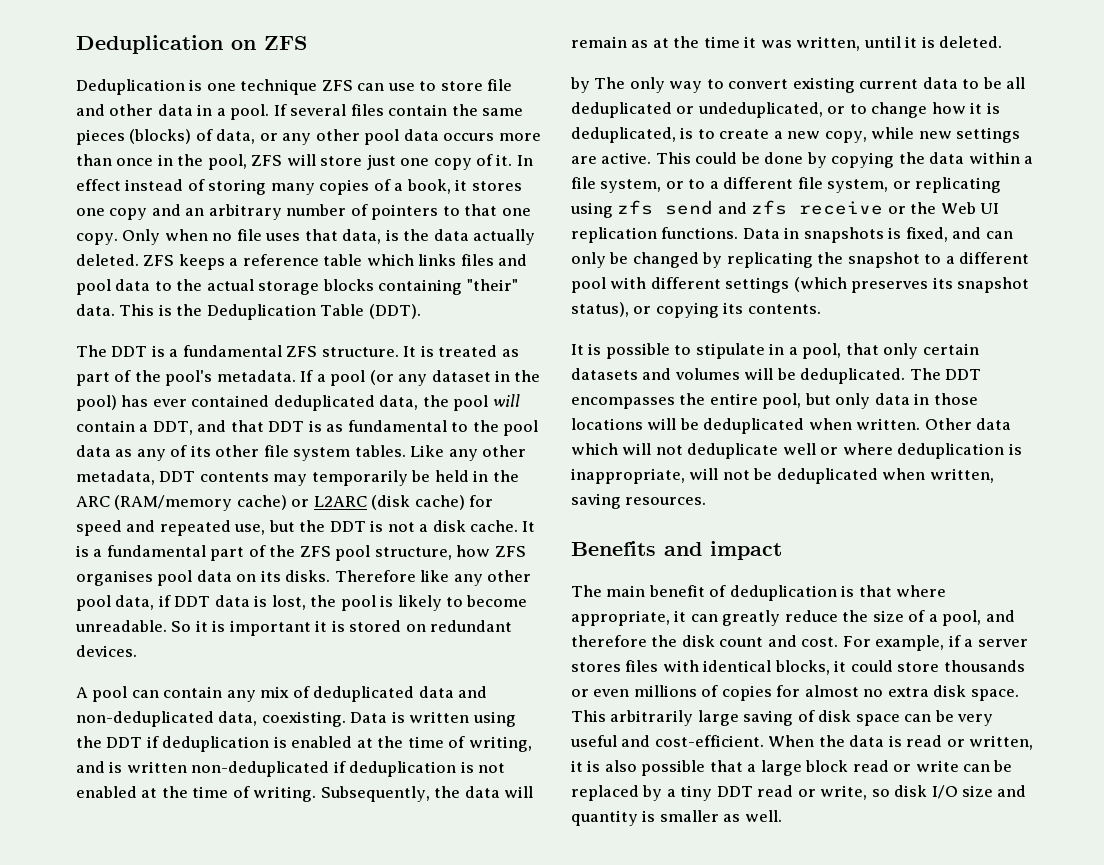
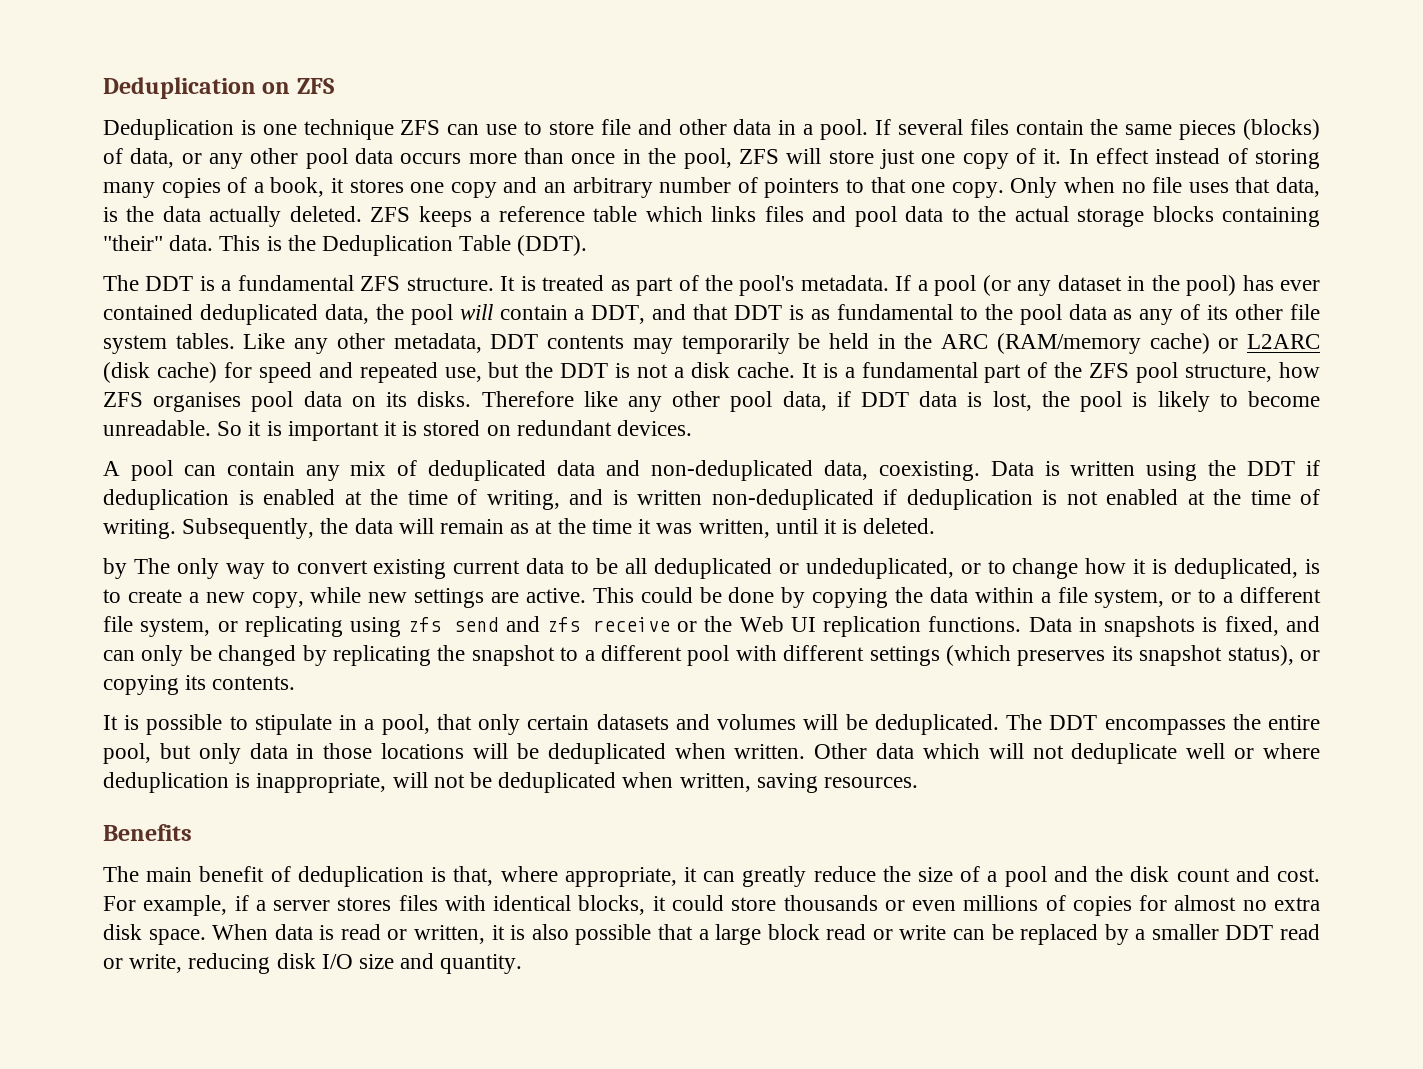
- Benefits and impact
+ Benefits
- The main benefit of deduplication is that where appropriate, it can greatly reduce the size of a pool, and therefore the disk count and cost.
+ The main benefit of deduplication is that, where appropriate, it can greatly reduce the size of a pool and the disk count and cost.
- This arbitrarily large saving of disk space can be very useful and cost-efficient. When the data is read or written, it is also possible that a large block read or write can be replaced by a tiny DDT read or write, so disk I/O size and quantity is smaller as well.
+ When data is read or written, it is also possible that a large block read or write can be replaced by a smaller DDT read or write, reducing disk I/O size and quantity.

